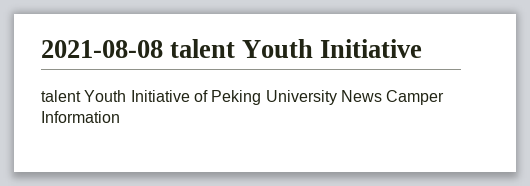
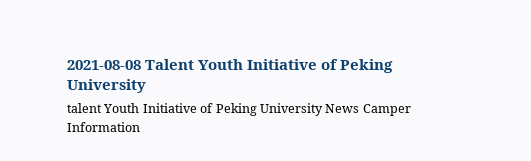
- 2021-08-08 talent Youth Initiative
+ 2021-08-08 Talent Youth Initiative of Peking University

